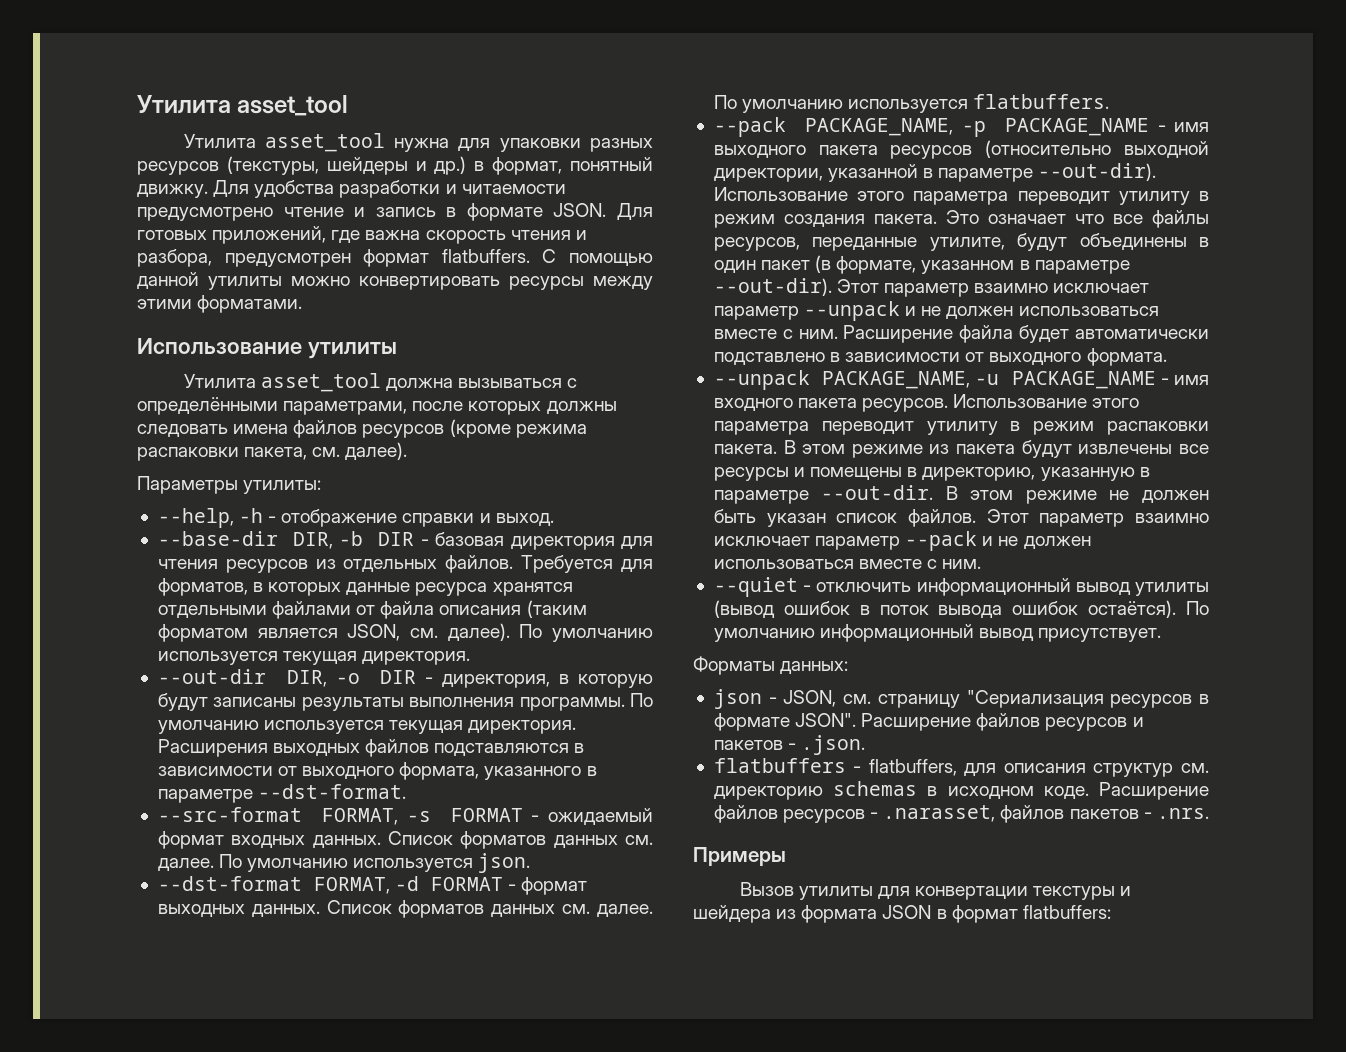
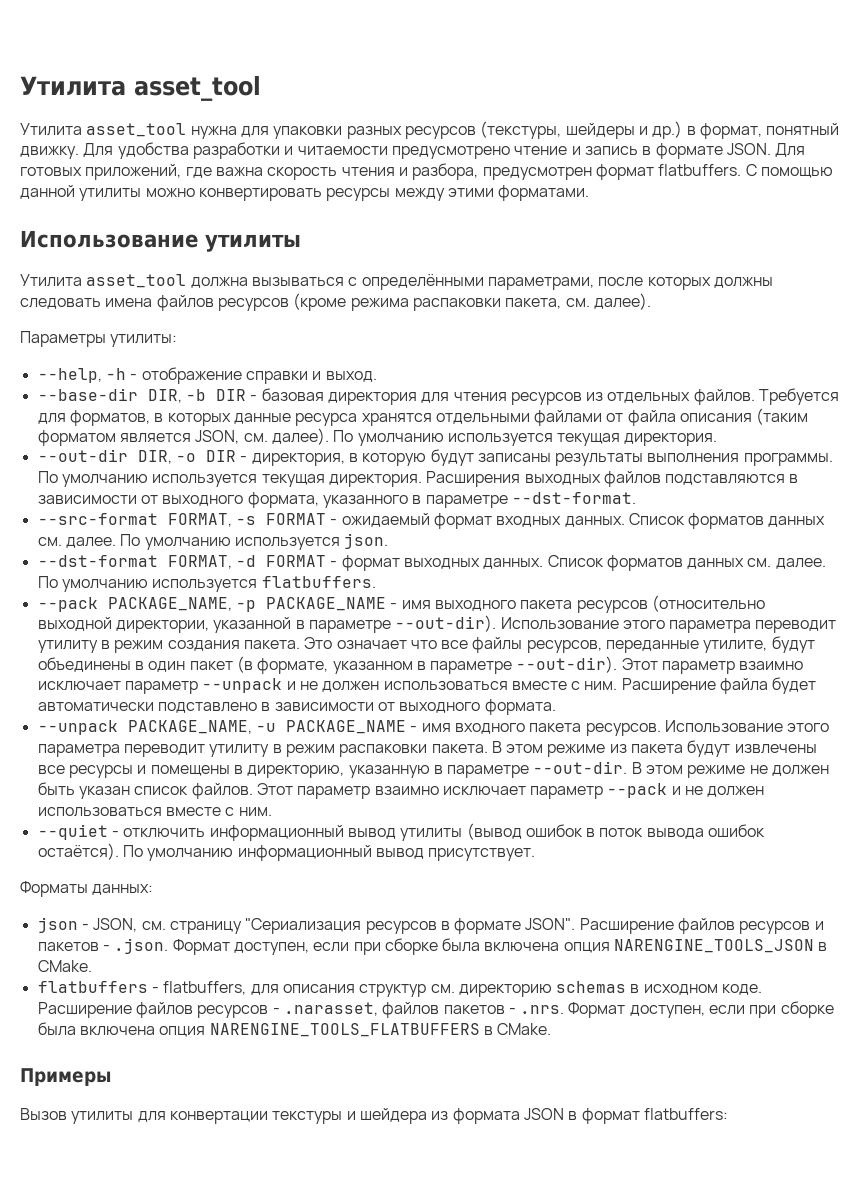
- Расширение файлов ресурсов и пакетов - .json.
+ Расширение файлов ресурсов и пакетов - .json. Формат доступен, если при сборке была включена опция NARENGINE_TOOLS_JSON в CMake.
- Расширение файлов ресурсов - .narasset, файлов пакетов - .nrs.
+ Расширение файлов ресурсов - .narasset, файлов пакетов - .nrs. Формат доступен, если при сборке была включена опция NARENGINE_TOOLS_FLATBUFFERS в CMake.

